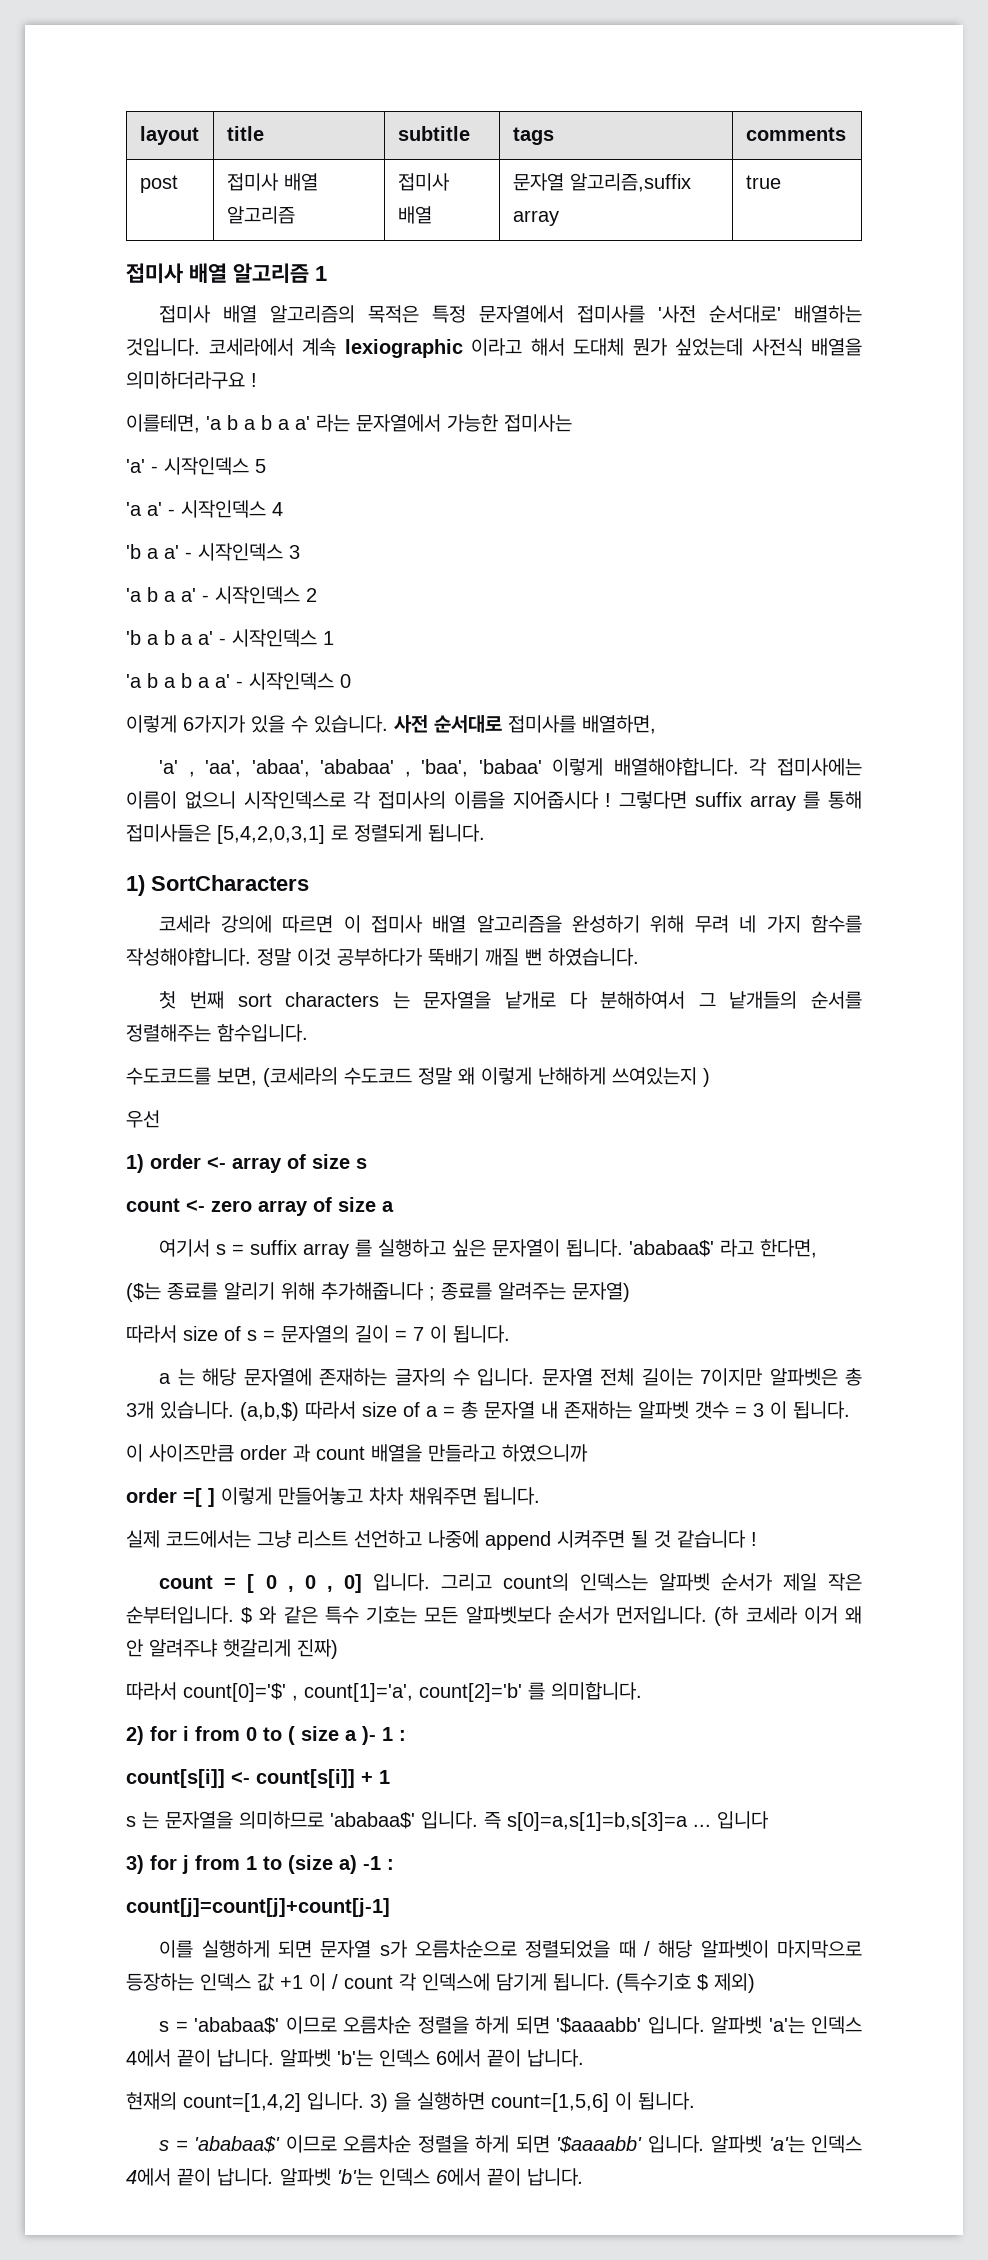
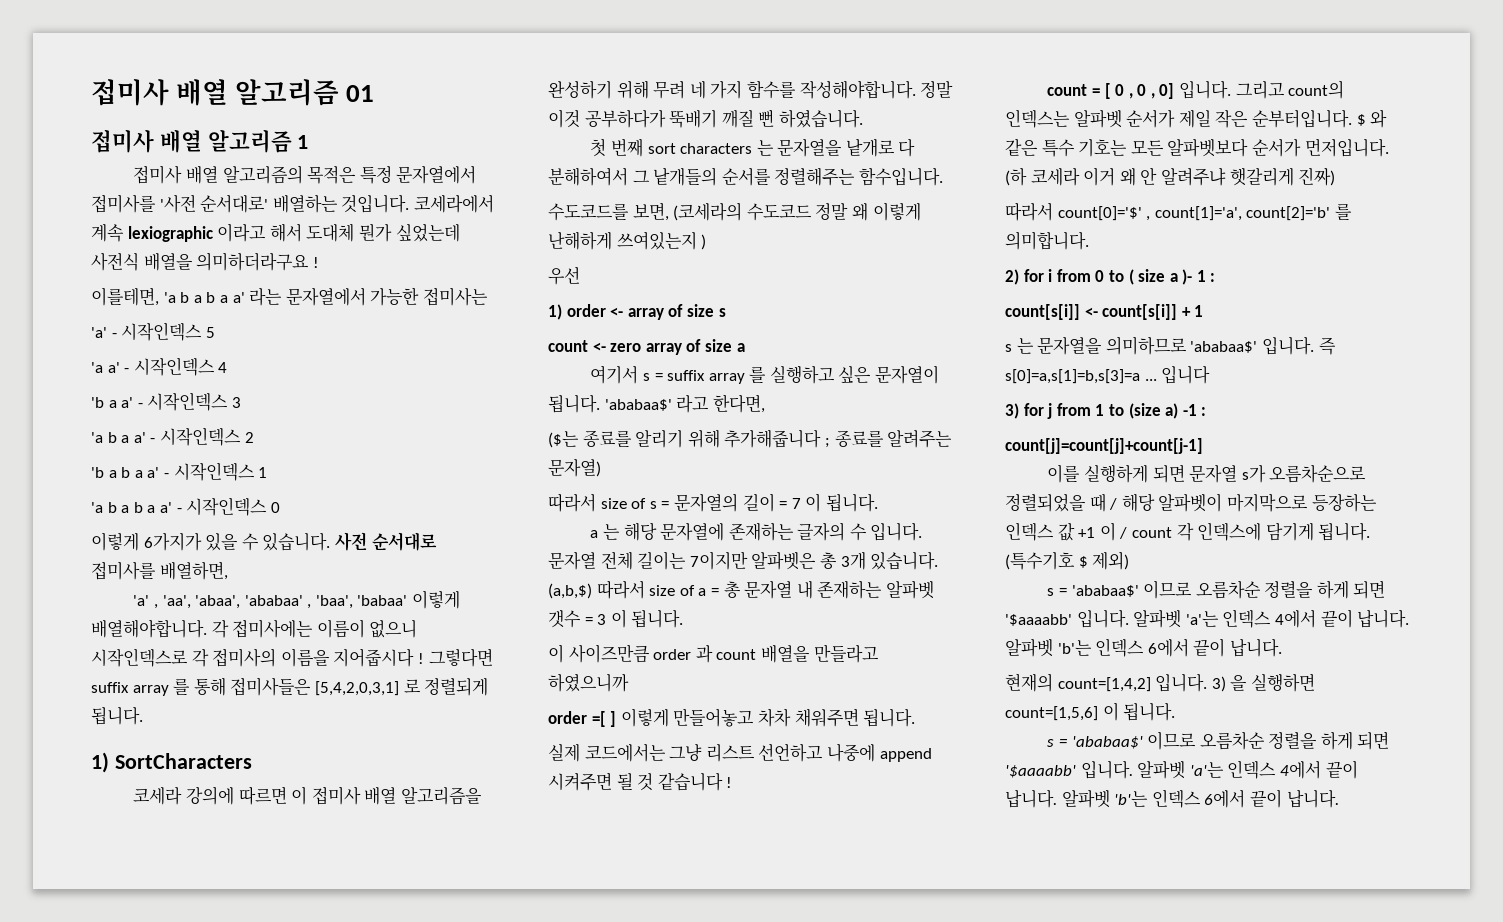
- layout | title | subtitle | tags | comments
- post | 접미사 배열 알고리즘 | 접미사 배열 | 문자열 알고리즘,suffix array | true
+ 접미사 배열 알고리즘 01

